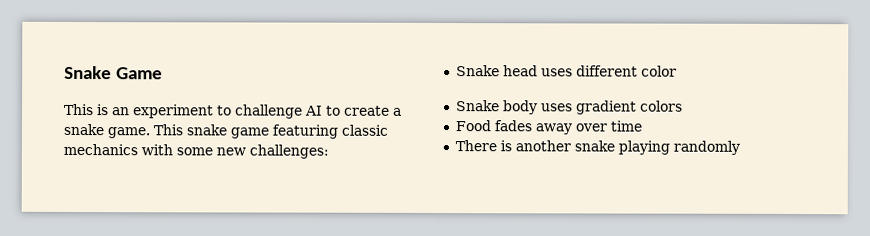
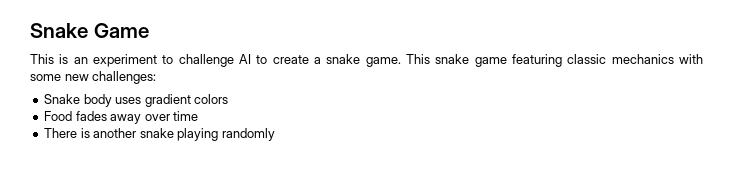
- Snake head uses different color

